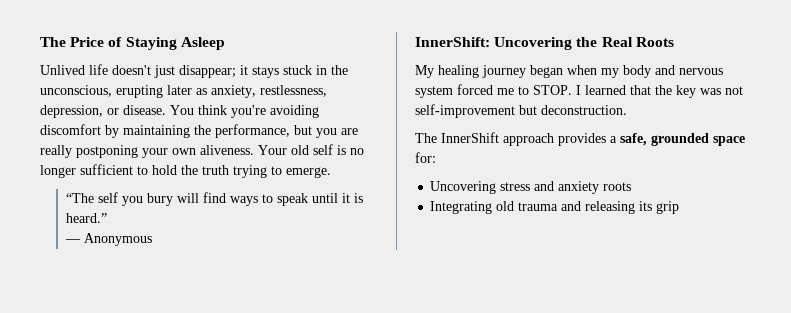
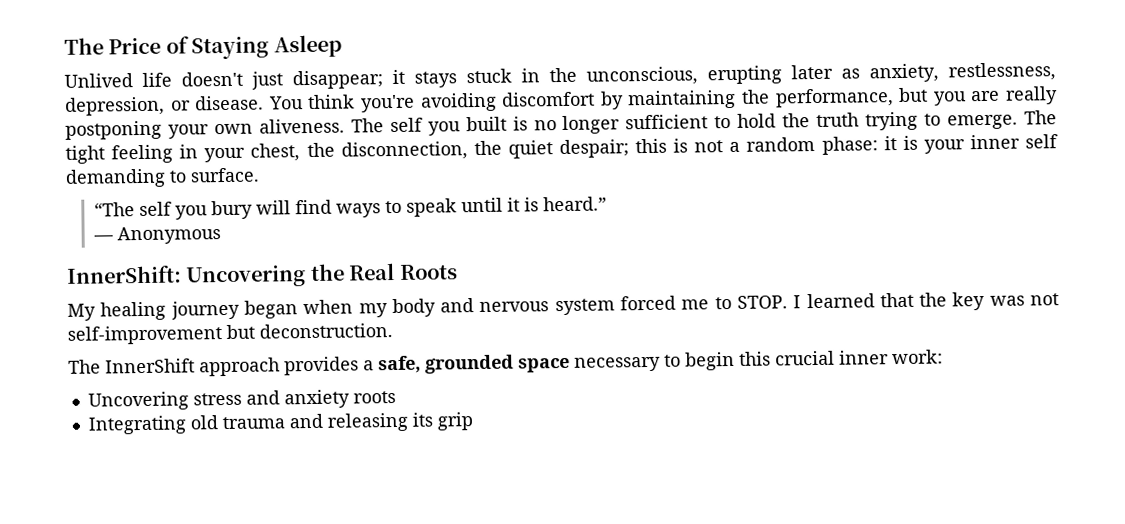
- Your old self is no longer sufficient to hold the truth trying to emerge.
+ The self you built is no longer sufficient to hold the truth trying to emerge. The tight feeling in your chest, the disconnection, the quiet despair; this is not a random phase: it is your inner self demanding to surface.
- The InnerShift approach provides a safe, grounded space for:
+ The InnerShift approach provides a safe, grounded space necessary to begin this crucial inner work:

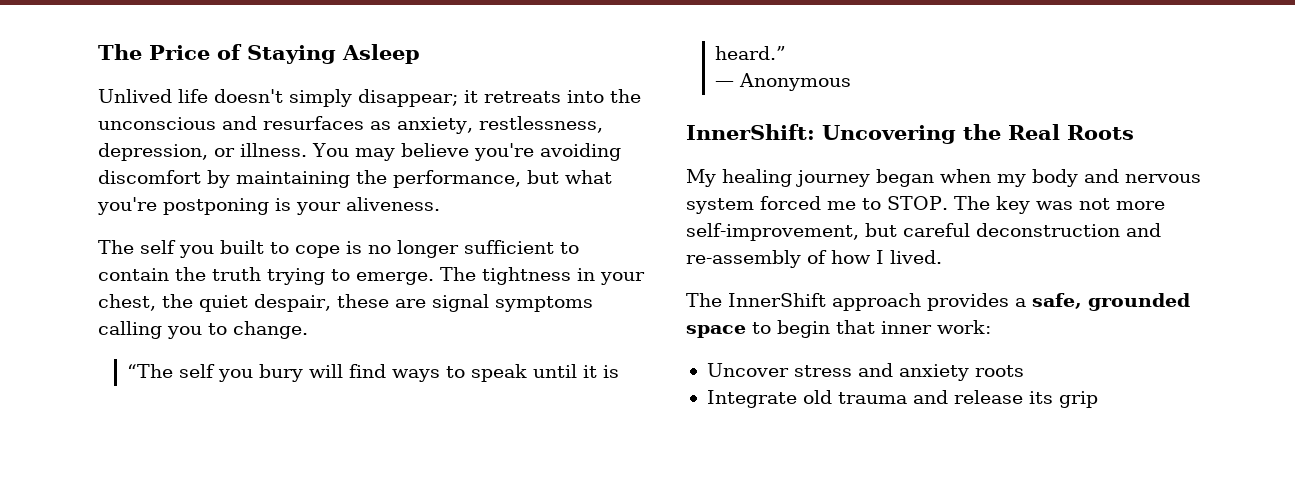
- Unlived life doesn't just disappear; it stays stuck in the unconscious, erupting later as anxiety, restlessness, depression, or disease. You think you're avoiding discomfort by maintaining the performance, but you are really postponing your own aliveness. The self you built is no longer sufficient to hold the truth trying to emerge.
+ Unlived life doesn't simply disappear; it retreats into the unconscious and resurfaces as anxiety, restlessness, depression, or illness. You may believe you're avoiding discomfort by maintaining the performance, but what you're postponing is your aliveness.
+ The self you built to cope is no longer sufficient to contain the truth trying to emerge.
- The tight feeling in your chest, the disconnection, the quiet despair; this is not a random phase: it is your inner self demanding to surface.
+ The tightness in your chest, the quiet despair, these are signal symptoms calling you to change.
- I learned that the key was not self-improvement but deconstruction.
+ The key was not more self-improvement, but careful deconstruction and re-assembly of how I lived.
- The InnerShift approach provides a safe, grounded space necessary to begin this crucial inner work:
+ The InnerShift approach provides a safe, grounded space to begin that inner work:
- Uncovering stress and anxiety roots
+ Uncover stress and anxiety roots
- Integrating old trauma and releasing its grip
+ Integrate old trauma and release its grip

